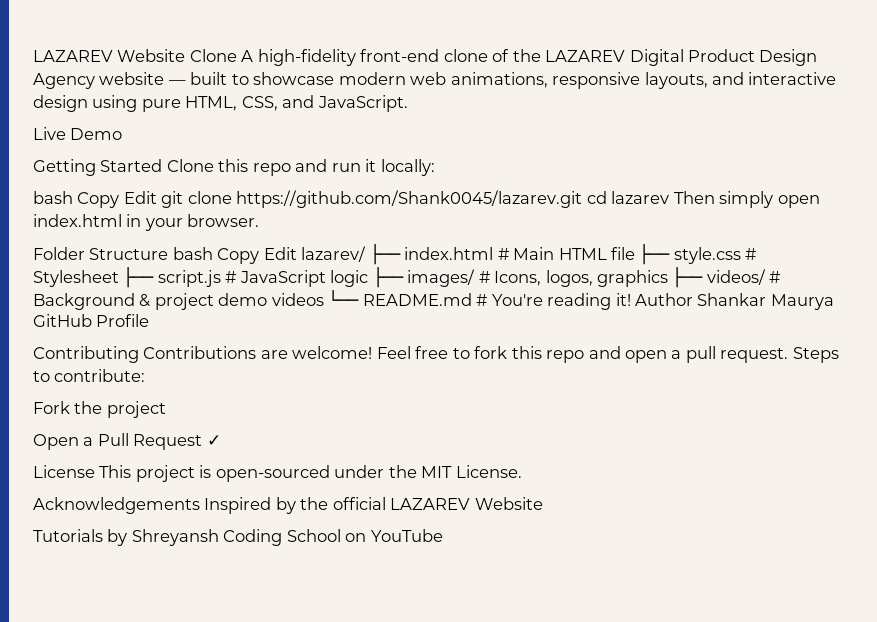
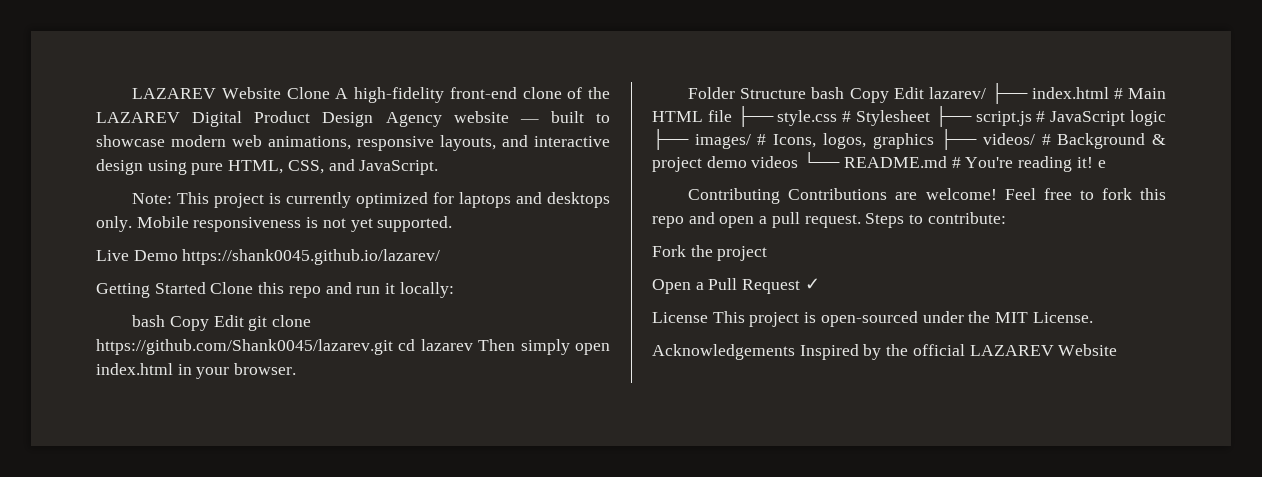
+ Note: This project is currently optimized for laptops and desktops only. Mobile responsiveness is not yet supported.
- Live Demo
+ Live Demo https://shank0045.github.io/lazarev/
- Folder Structure bash Copy Edit lazarev/ ├── index.html # Main HTML file ├── style.css # Stylesheet ├── script.js # JavaScript logic ├── images/ # Icons, logos, graphics ├── videos/ # Background & project demo videos └── README.md # You're reading it! Author Shankar Maurya GitHub Profile
+ Folder Structure bash Copy Edit lazarev/ ├── index.html # Main HTML file ├── style.css # Stylesheet ├── script.js # JavaScript logic ├── images/ # Icons, logos, graphics ├── videos/ # Background & project demo videos └── README.md # You're reading it! e
- Tutorials by Shreyansh Coding School on YouTube

